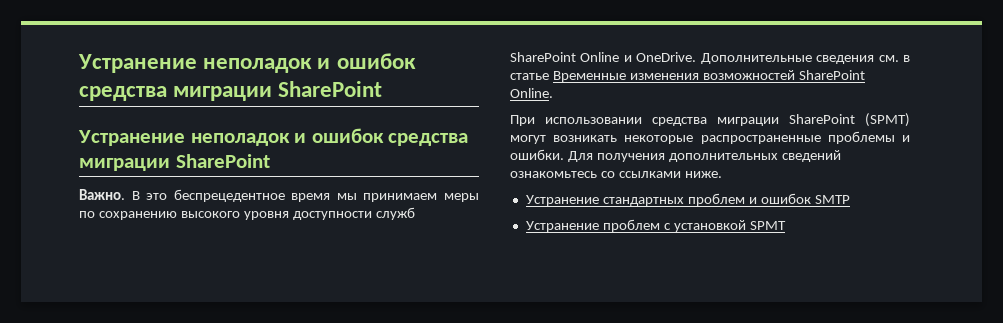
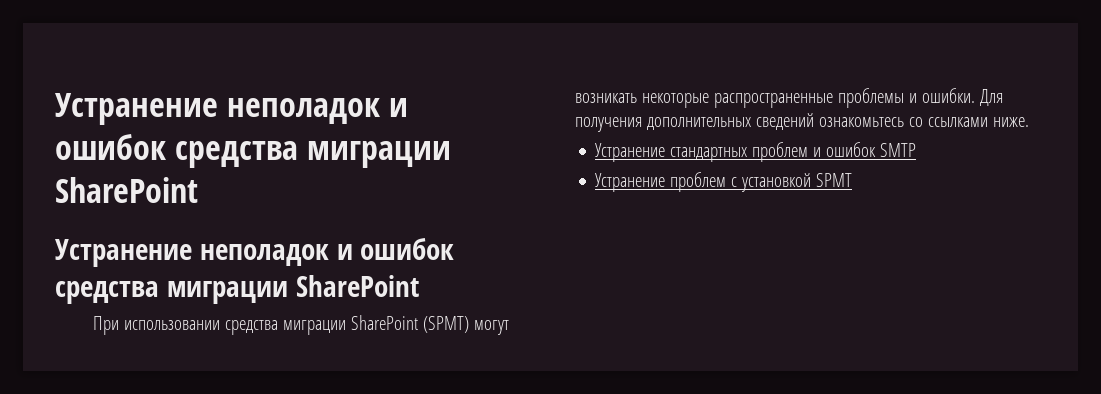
- Важно. В это беспрецедентное время мы принимаем меры по сохранению высокого уровня доступности служб SharePoint Online и OneDrive. Дополнительные сведения см. в статье Временные изменения возможностей SharePoint Online.

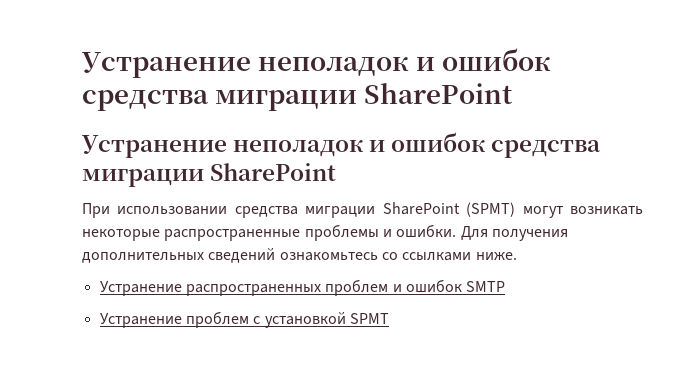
- Устранение стандартных проблем и ошибок SMTP
+ Устранение распространенных проблем и ошибок SMTP

